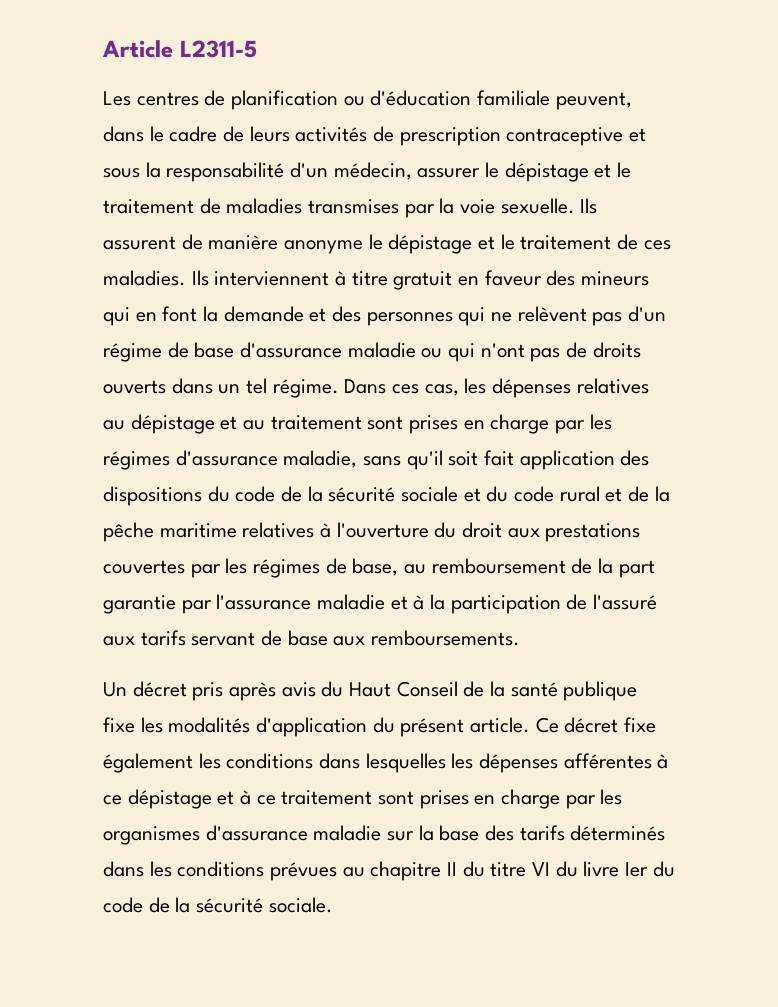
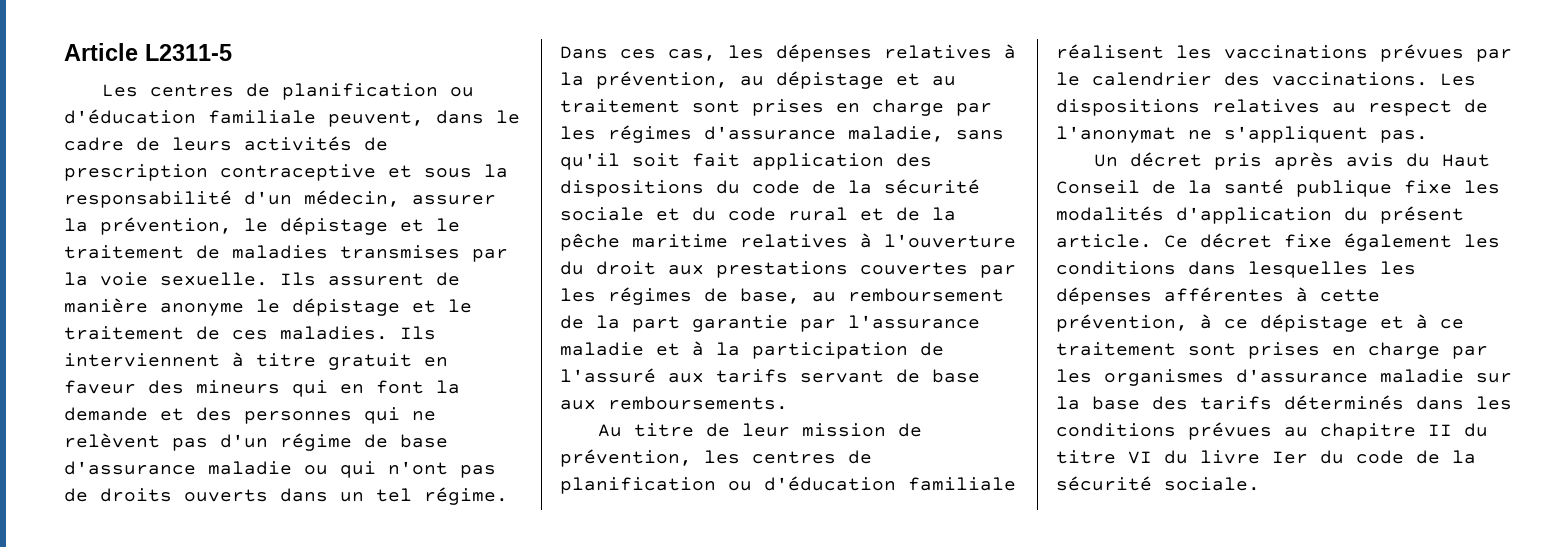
- Les centres de planification ou d'éducation familiale peuvent, dans le cadre de leurs activités de prescription contraceptive et sous la responsabilité d'un médecin, assurer le dépistage et le traitement de maladies transmises par la voie sexuelle.
+ Les centres de planification ou d'éducation familiale peuvent, dans le cadre de leurs activités de prescription contraceptive et sous la responsabilité d'un médecin, assurer la prévention, le dépistage et le traitement de maladies transmises par la voie sexuelle.
- Dans ces cas, les dépenses relatives au dépistage et au traitement sont prises en charge par les régimes d'assurance maladie, sans qu'il soit fait application des dispositions du code de la sécurité sociale et du code rural et de la pêche maritime relatives à l'ouverture du droit aux prestations couvertes par les régimes de base, au remboursement de la part garantie par l'assurance maladie et à la participation de l'assuré aux tarifs servant de base aux remboursements.
+ Dans ces cas, les dépenses relatives à la prévention, au dépistage et au traitement sont prises en charge par les régimes d'assurance maladie, sans qu'il soit fait application des dispositions du code de la sécurité sociale et du code rural et de la pêche maritime relatives à l'ouverture du droit aux prestations couvertes par les régimes de base, au remboursement de la part garantie par l'assurance maladie et à la participation de l'assuré aux tarifs servant de base aux remboursements.
+ Au titre de leur mission de prévention, les centres de planification ou d'éducation familiale réalisent les vaccinations prévues par le calendrier des vaccinations. Les dispositions relatives au respect de l'anonymat ne s'appliquent pas.
- Ce décret fixe également les conditions dans lesquelles les dépenses afférentes à ce dépistage et à ce traitement sont prises en charge par les organismes d'assurance maladie sur la base des tarifs déterminés dans les conditions prévues au chapitre II du titre VI du livre Ier du code de la sécurité sociale.
+ Ce décret fixe également les conditions dans lesquelles les dépenses afférentes à cette prévention, à ce dépistage et à ce traitement sont prises en charge par les organismes d'assurance maladie sur la base des tarifs déterminés dans les conditions prévues au chapitre II du titre VI du livre Ier du code de la sécurité sociale.

